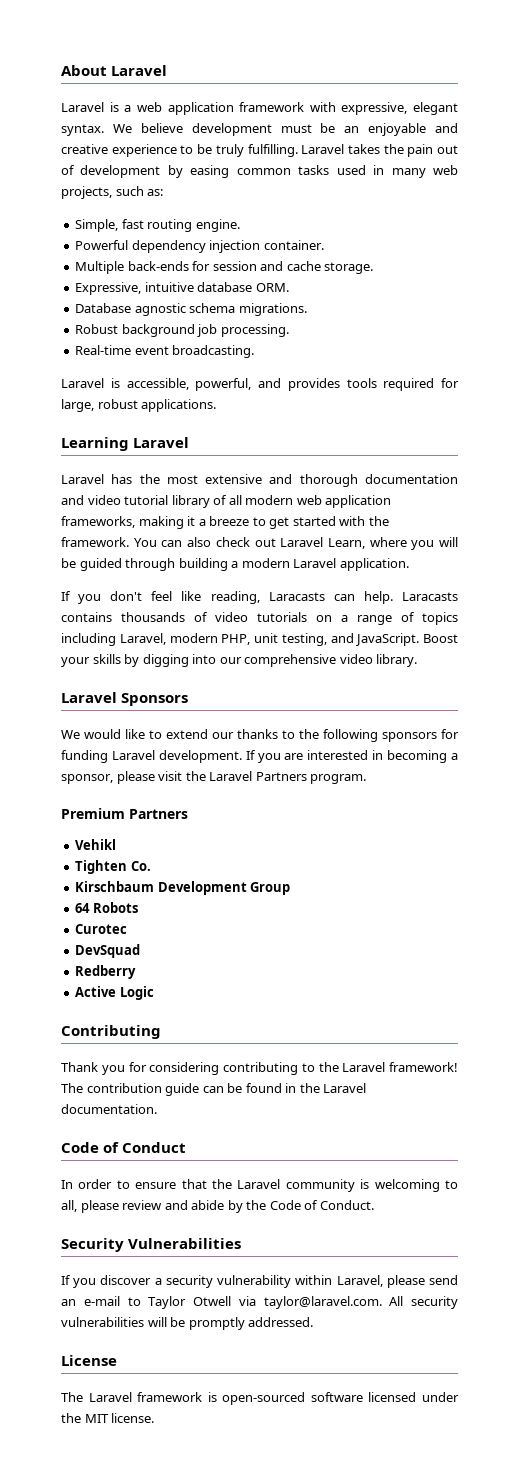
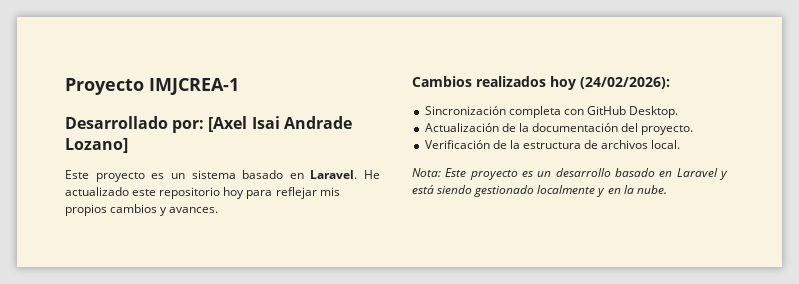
- About Laravel
- Laravel is a web application framework with expressive, elegant syntax. We believe development must be an enjoyable and creative experience to be truly fulfilling. Laravel takes the pain out of development by easing common tasks used in many web projects, such as:
- Simple, fast routing engine.
- Powerful dependency injection container.
- Multiple back-ends for session and cache storage.
- Expressive, intuitive database ORM.
- Database agnostic schema migrations.
- Robust background job processing.
- Real-time event broadcasting.
- Laravel is accessible, powerful, and provides tools required for large, robust applications.
- Learning Laravel
- Laravel has the most extensive and thorough documentation and video tutorial library of all modern web application frameworks, making it a breeze to get started with the framework. You can also check out Laravel Learn, where you will be guided through building a modern Laravel application.
- If you don't feel like reading, Laracasts can help. Laracasts contains thousands of video tutorials on a range of topics including Laravel, modern PHP, unit testing, and JavaScript. Boost your skills by digging into our comprehensive video library.
- Laravel Sponsors
- We would like to extend our thanks to the following sponsors for funding Laravel development. If you are interested in becoming a sponsor, please visit the Laravel Partners program.
- Premium Partners
- Vehikl
- Tighten Co.
- Kirschbaum Development Group
- 64 Robots
- Curotec
- DevSquad
- Redberry
- Active Logic
- Contributing
- Thank you for considering contributing to the Laravel framework! The contribution guide can be found in the Laravel documentation.
- Code of Conduct
- In order to ensure that the Laravel community is welcoming to all, please review and abide by the Code of Conduct.
- Security Vulnerabilities
- If you discover a security vulnerability within Laravel, please send an e-mail to Taylor Otwell via taylor@laravel.com. All security vulnerabilities will be promptly addressed.
- License
- The Laravel framework is open-sourced software licensed under the MIT license.
+ Proyecto IMJCREA-1
+ Desarrollado por: [Axel Isai Andrade Lozano]
+ Este proyecto es un sistema basado en Laravel. He actualizado este repositorio hoy para reflejar mis propios cambios y avances.
+ Cambios realizados hoy (24/02/2026):
+ Sincronización completa con GitHub Desktop.
+ Actualización de la documentación del proyecto.
+ Verificación de la estructura de archivos local.
+ Nota: Este proyecto es un desarrollo basado en Laravel y está siendo gestionado localmente y en la nube.

